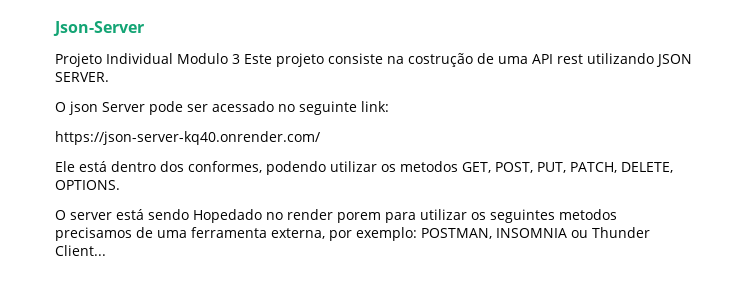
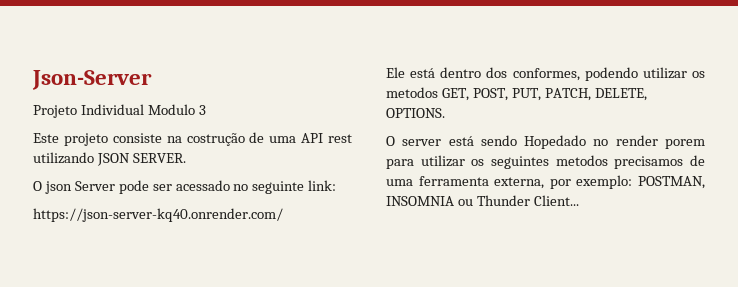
- Projeto Individual Modulo 3 Este projeto consiste na costrução de uma API rest utilizando JSON SERVER.
+ Projeto Individual Modulo 3
+ Este projeto consiste na costrução de uma API rest utilizando JSON SERVER.

